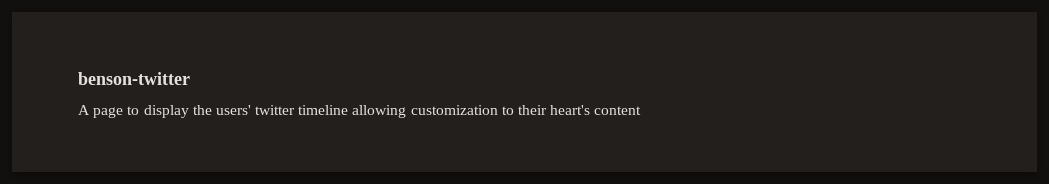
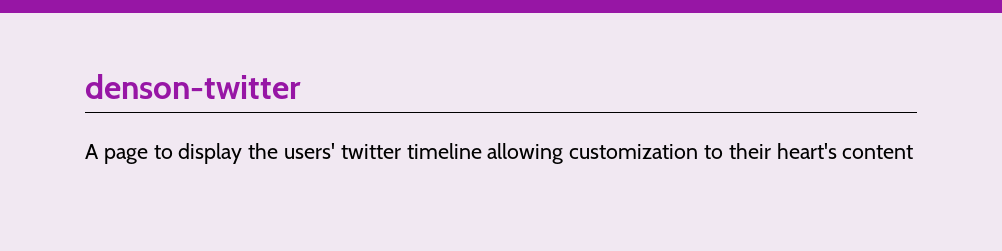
- benson-twitter
+ denson-twitter

